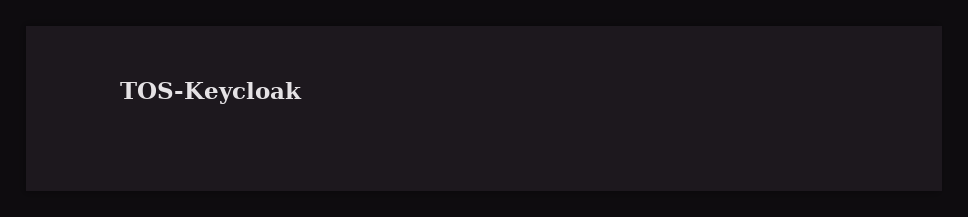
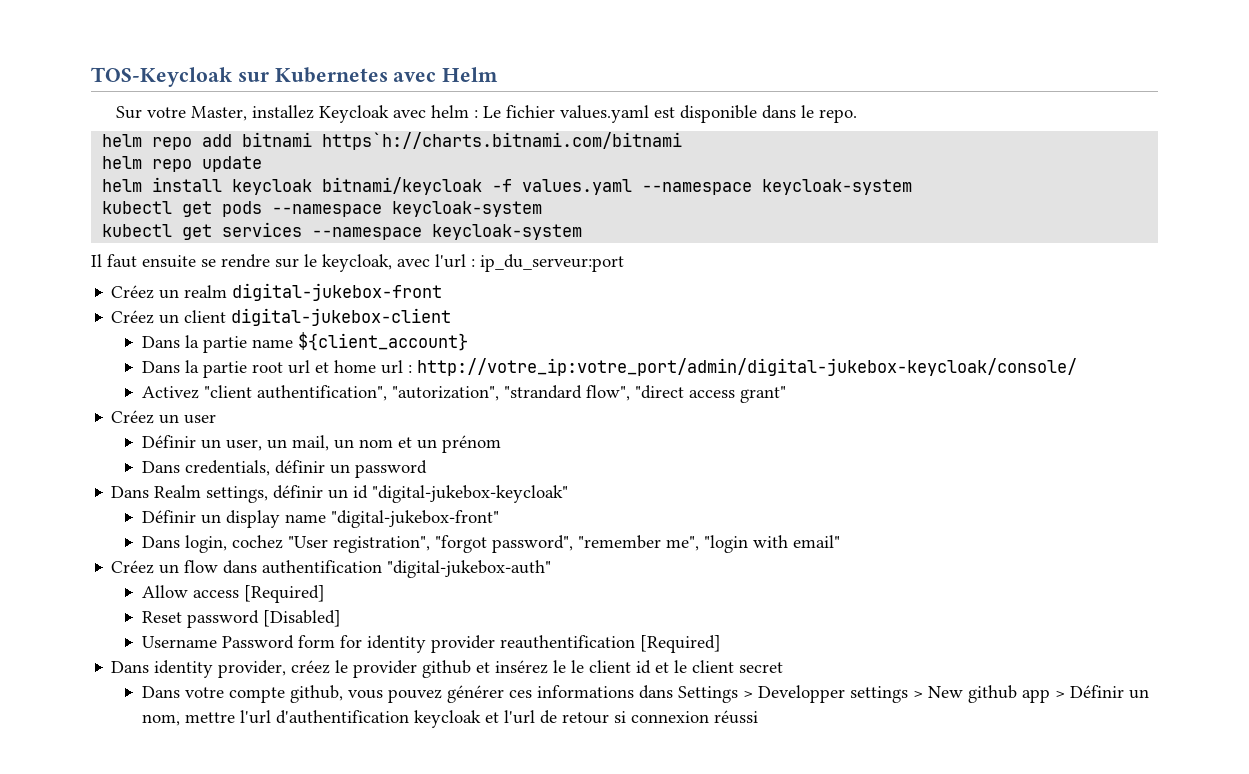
- TOS-Keycloak
+ TOS-Keycloak sur Kubernetes avec Helm
+ Sur votre Master, installez Keycloak avec helm : Le fichier values.yaml est disponible dans le repo.
+ helm repo add bitnami https`h://charts.bitnami.com/bitnami
+ helm repo update
+ helm install keycloak bitnami/keycloak -f values.yaml --namespace keycloak-system
+ kubectl get pods --namespace keycloak-system
+ kubectl get services --namespace keycloak-system
+ Il faut ensuite se rendre sur le keycloak, avec l'url : ip_du_serveur:port
+ Créez un realm digital-jukebox-front
+ Créez un client digital-jukebox-client
+ Dans la partie name ${client_account}
+ Dans la partie root url et home url : http://votre_ip:votre_port/admin/digital-jukebox-keycloak/console/
+ Activez "client authentification", "autorization", "strandard flow", "direct access grant"
+ Créez un user
+ Définir un user, un mail, un nom et un prénom
+ Dans credentials, définir un password
+ Dans Realm settings, définir un id "digital-jukebox-keycloak"
+ Définir un display name "digital-jukebox-front"
+ Dans login, cochez "User registration", "forgot password", "remember me", "login with email"
+ Créez un flow dans authentification "digital-jukebox-auth"
+ Allow access [Required]
+ Reset password [Disabled]
+ Username Password form for identity provider reauthentification [Required]
+ Dans identity provider, créez le provider github et insérez le le client id et le client secret
+ Dans votre compte github, vous pouvez générer ces informations dans Settings > Developper settings > New github app > Définir un nom, mettre l'url d'authentification keycloak et l'url de retour si connexion réussi

